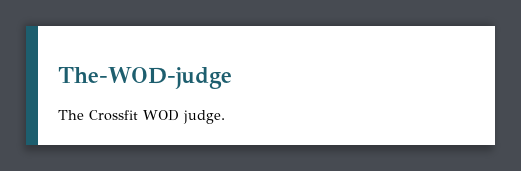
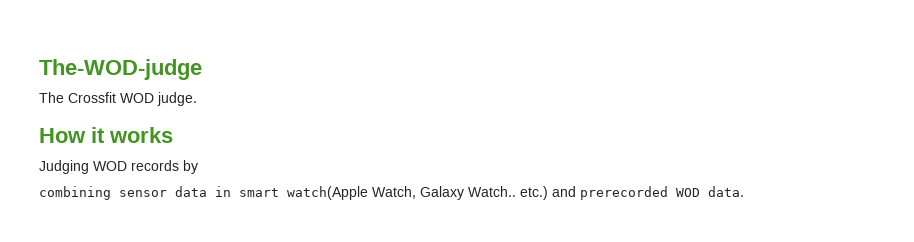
+ How it works
+ Judging WOD records by
+ combining sensor data in smart watch(Apple Watch, Galaxy Watch.. etc.) and prerecorded WOD data.

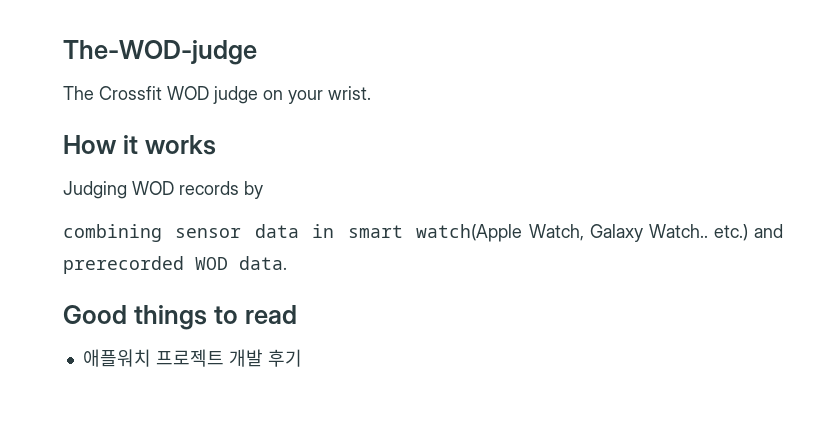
- The Crossfit WOD judge.
+ The Crossfit WOD judge on your wrist.
+ Good things to read
+ 애플워치 프로젝트 개발 후기

